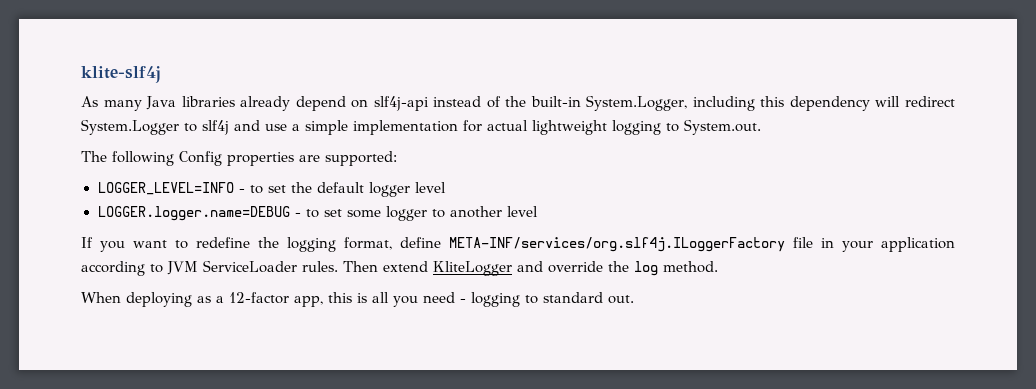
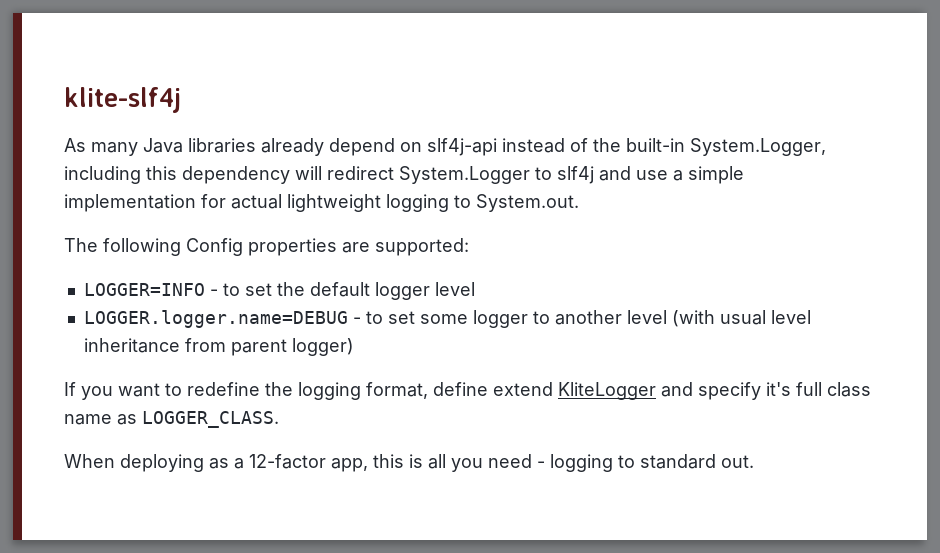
- LOGGER_LEVEL=INFO - to set the default logger level
+ LOGGER=INFO - to set the default logger level
- LOGGER.logger.name=DEBUG - to set some logger to another level
+ LOGGER.logger.name=DEBUG - to set some logger to another level (with usual level inheritance from parent logger)
- If you want to redefine the logging format, define META-INF/services/org.slf4j.ILoggerFactory file in your application according to JVM ServiceLoader rules. Then extend KliteLogger and override the log method.
+ If you want to redefine the logging format, define extend KliteLogger and specify it's full class name as LOGGER_CLASS.

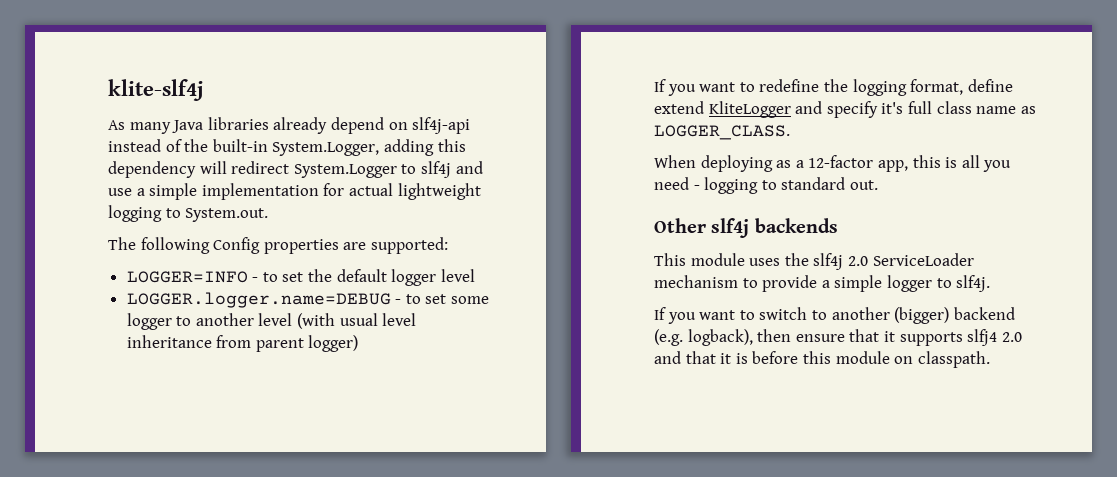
- As many Java libraries already depend on slf4j-api instead of the built-in System.Logger, including this dependency will redirect System.Logger to slf4j and use a simple implementation for actual lightweight logging to System.out.
+ As many Java libraries already depend on slf4j-api instead of the built-in System.Logger, adding this dependency will redirect System.Logger to slf4j and use a simple implementation for actual lightweight logging to System.out.
+ Other slf4j backends
+ This module uses the slf4j 2.0 ServiceLoader mechanism to provide a simple logger to slf4j.
+ If you want to switch to another (bigger) backend (e.g. logback), then ensure that it supports slfj4 2.0 and that it is before this module on classpath.

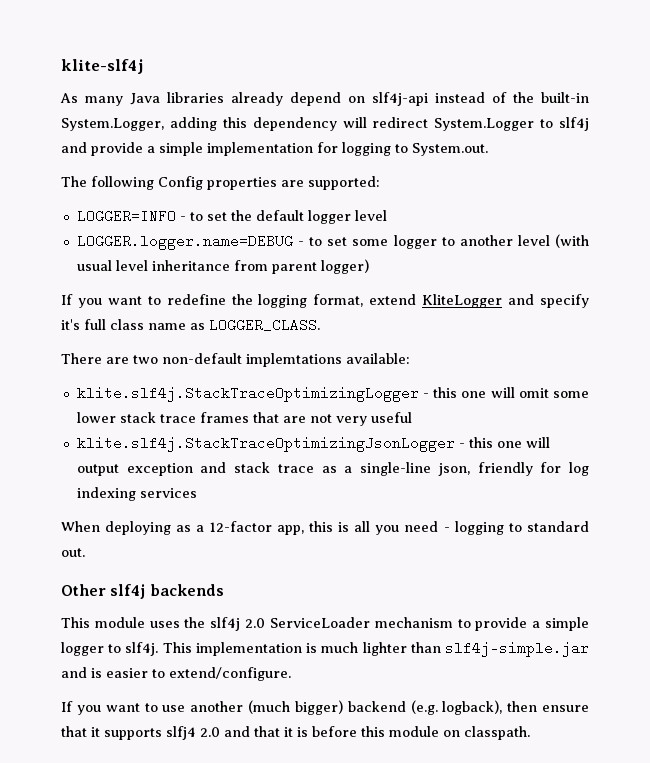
- As many Java libraries already depend on slf4j-api instead of the built-in System.Logger, adding this dependency will redirect System.Logger to slf4j and use a simple implementation for actual lightweight logging to System.out.
+ As many Java libraries already depend on slf4j-api instead of the built-in System.Logger, adding this dependency will redirect System.Logger to slf4j and provide a simple implementation for logging to System.out.
- If you want to redefine the logging format, define extend KliteLogger and specify it's full class name as LOGGER_CLASS.
+ If you want to redefine the logging format, extend KliteLogger and specify it's full class name as LOGGER_CLASS.
+ There are two non-default implemtations available:
+ klite.slf4j.StackTraceOptimizingLogger - this one will omit some lower stack trace frames that are not very useful
+ klite.slf4j.StackTraceOptimizingJsonLogger - this one will output exception and stack trace as a single-line json, friendly for log indexing services
- This module uses the slf4j 2.0 ServiceLoader mechanism to provide a simple logger to slf4j.
- If you want to switch to another (bigger) backend (e.g. logback), then ensure that it supports slfj4 2.0 and that it is before this module on classpath.
+ This module uses the slf4j 2.0 ServiceLoader mechanism to provide a simple logger to slf4j. This implementation is much lighter than slf4j-simple.jar and is easier to extend/configure.
+ If you want to use another (much bigger) backend (e.g. logback), then ensure that it supports slfj4 2.0 and that it is before this module on classpath.

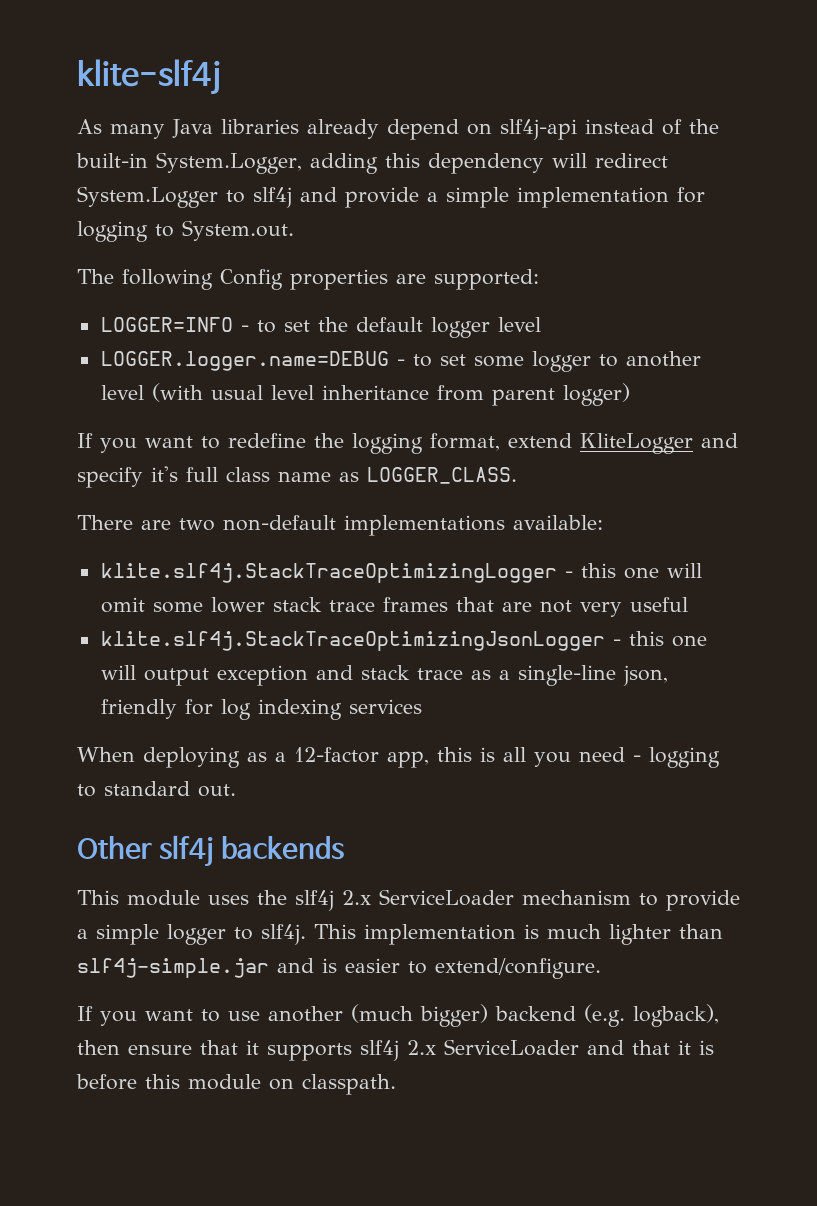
- There are two non-default implemtations available:
+ There are two non-default implementations available:
- This module uses the slf4j 2.0 ServiceLoader mechanism to provide a simple logger to slf4j.
+ This module uses the slf4j 2.x ServiceLoader mechanism to provide a simple logger to slf4j.
- If you want to use another (much bigger) backend (e.g. logback), then ensure that it supports slfj4 2.0 and that it is before this module on classpath.
+ If you want to use another (much bigger) backend (e.g. logback), then ensure that it supports slf4j 2.x ServiceLoader and that it is before this module on classpath.

